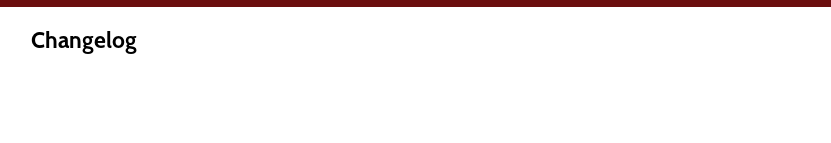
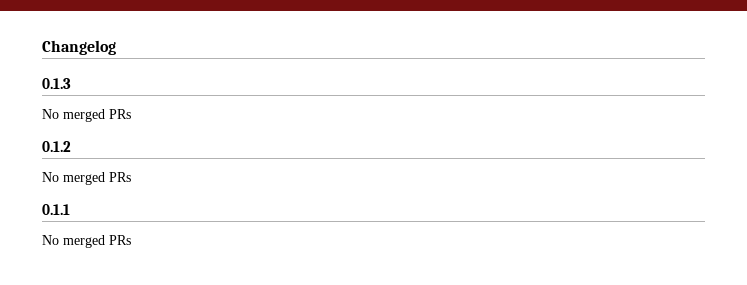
+ 0.1.3
+ No merged PRs
+ 0.1.2
+ No merged PRs
+ 0.1.1
+ No merged PRs

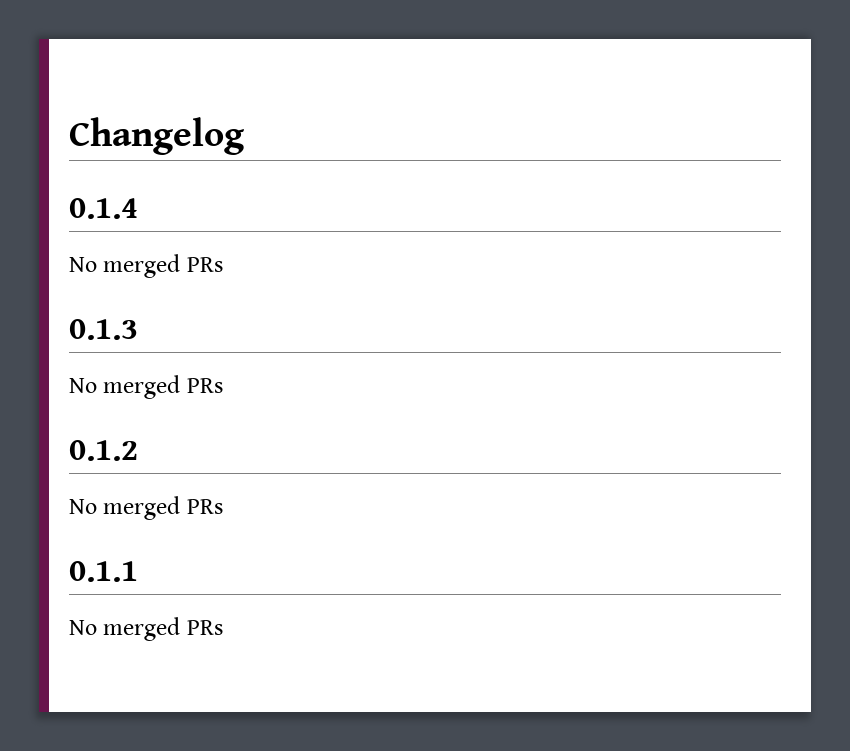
+ 0.1.4
+ No merged PRs

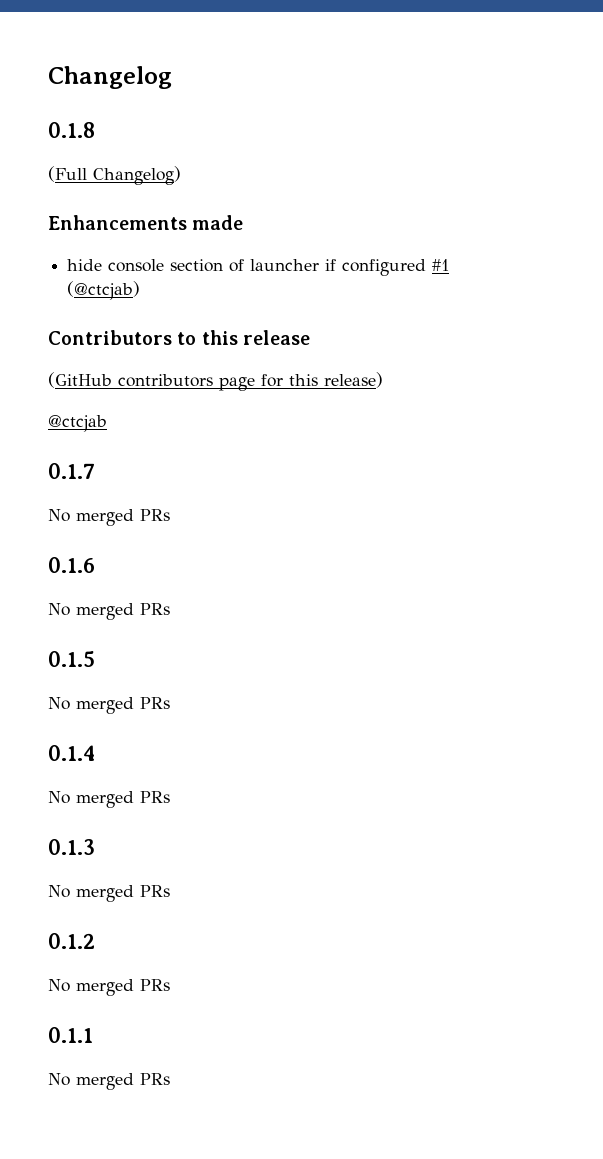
+ 0.1.8
+ (Full Changelog)
+ Enhancements made
+ hide console section of launcher if configured #1 (@ctcjab)
+ Contributors to this release
+ (GitHub contributors page for this release)
+ @ctcjab
+ 0.1.7
+ No merged PRs
+ 0.1.6
+ No merged PRs
+ 0.1.5
+ No merged PRs

